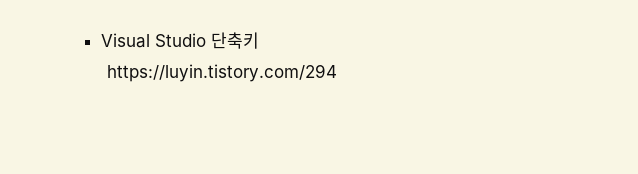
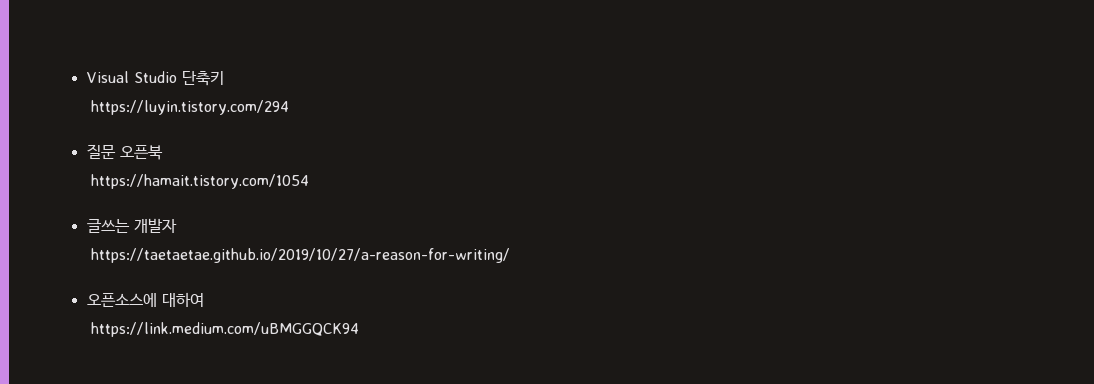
+ 질문 오픈북
+ https://hamait.tistory.com/1054
+ 글쓰는 개발자
+ https://taetaetae.github.io/2019/10/27/a-reason-for-writing/
+ 오픈소스에 대하여
+ https://link.medium.com/uBMGGQCK94

